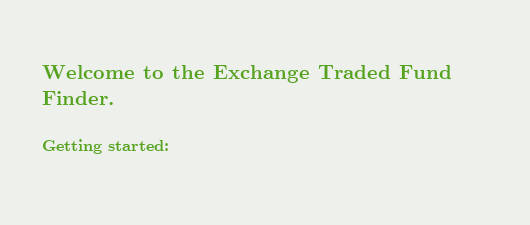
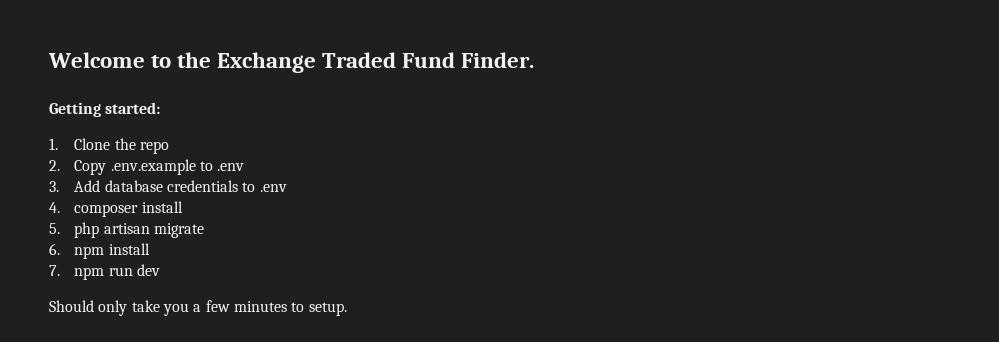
+ 1. Clone the repo
+ 2. Copy .env.example to .env
+ 3. Add database credentials to .env
+ 4. composer install
+ 5. php artisan migrate
+ 6. npm install
+ 7. npm run dev
+ Should only take you a few minutes to setup.

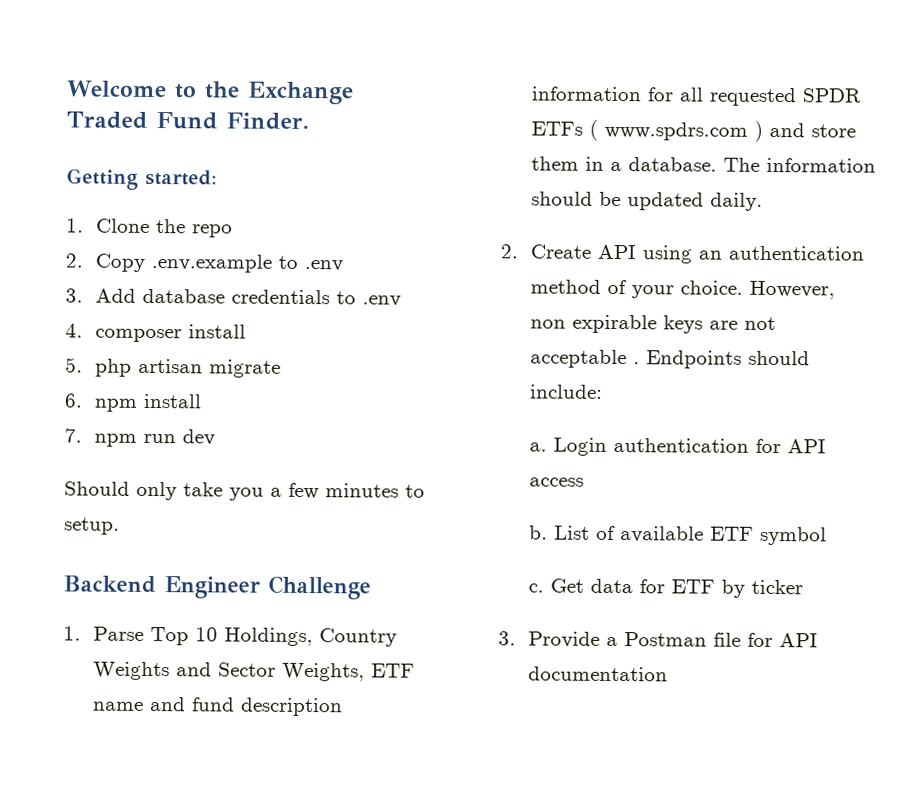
+ Backend Engineer Challenge
+ 1. Parse Top 10 Holdings, Country Weights and Sector Weights, ETF name and fund description information for all requested SPDR ETFs ( www.spdrs.com ) and store them in a database. The information should be updated daily.
+ 2. Create API using an authentication method of your choice. However, non expirable keys are not acceptable . Endpoints should include:
+ a. Login authentication for API access
+ b. List of available ETF symbol
+ c. Get data for ETF by ticker
+ 3. Provide a Postman file for API documentation

